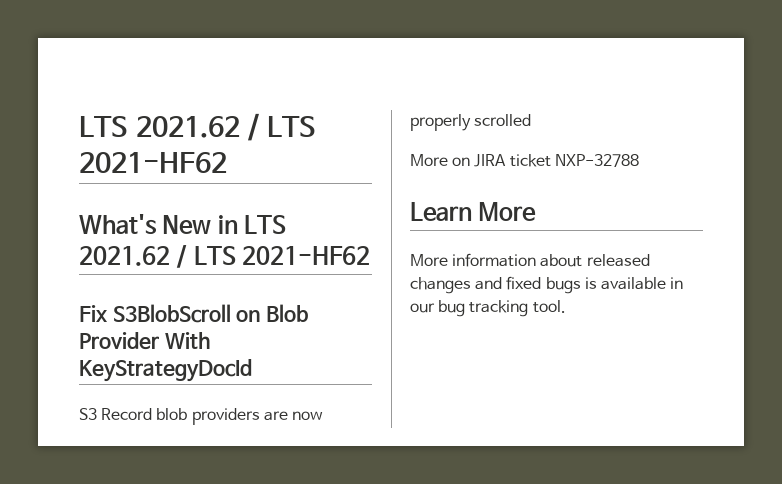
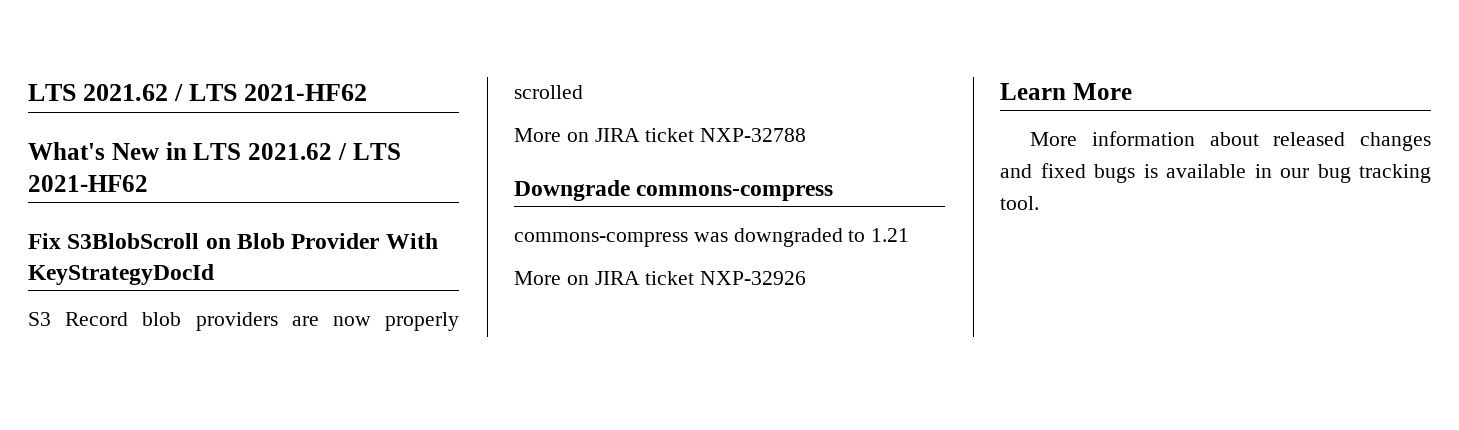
+ Downgrade commons-compress
+ commons-compress was downgraded to 1.21
+ More on JIRA ticket NXP-32926

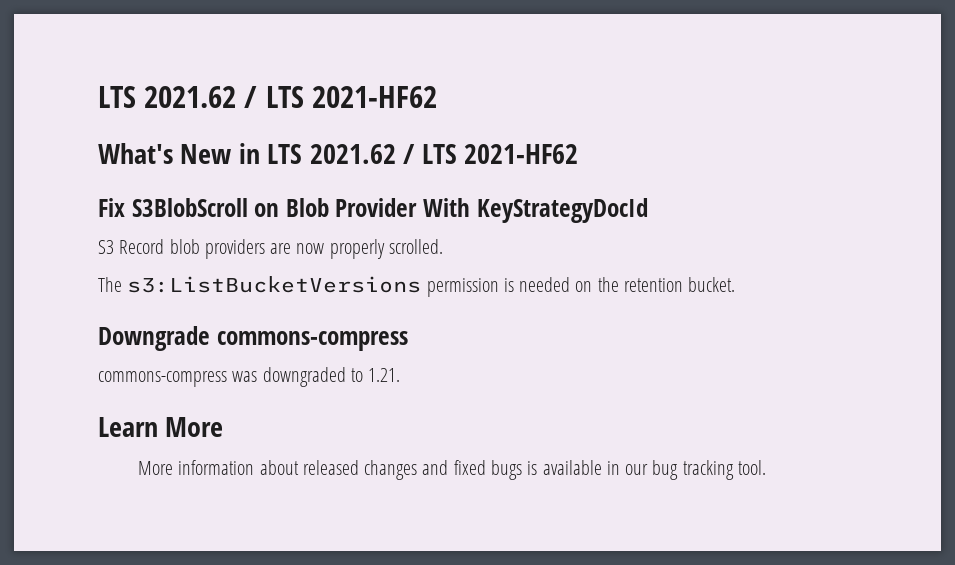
- S3 Record blob providers are now properly scrolled
- More on JIRA ticket NXP-32788
+ S3 Record blob providers are now properly scrolled.
+ The s3:ListBucketVersions permission is needed on the retention bucket.
- commons-compress was downgraded to 1.21
- More on JIRA ticket NXP-32926
+ commons-compress was downgraded to 1.21.

